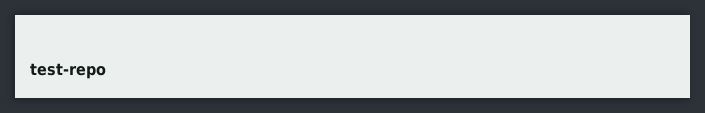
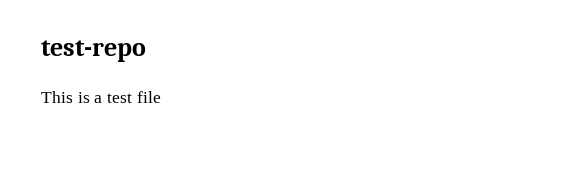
+ This is a test file

